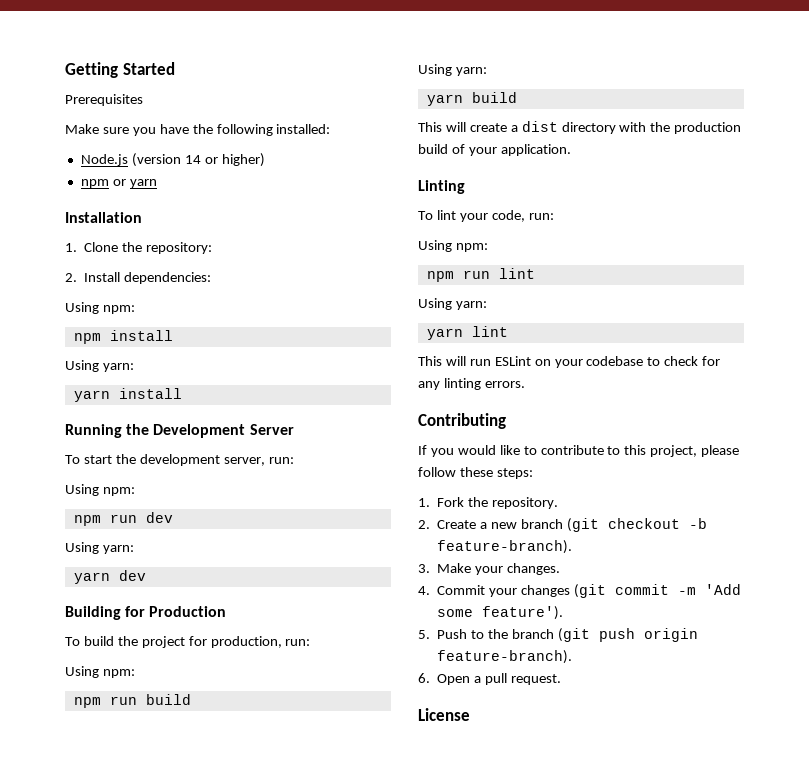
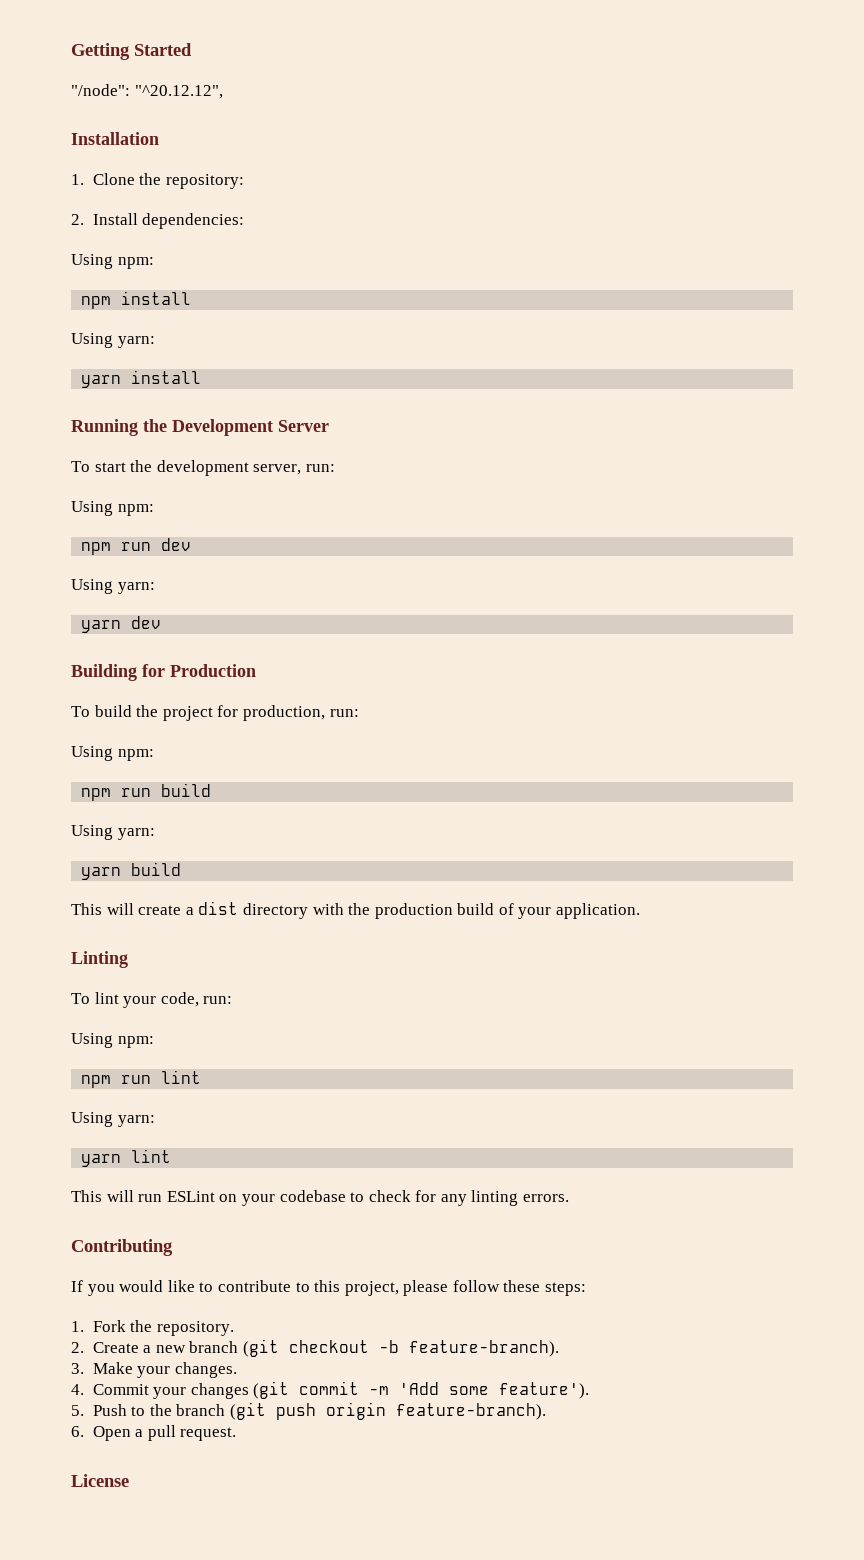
- Prerequisites
- Make sure you have the following installed:
- Node.js (version 14 or higher)
- npm or yarn
+ "/node": "^20.12.12",

